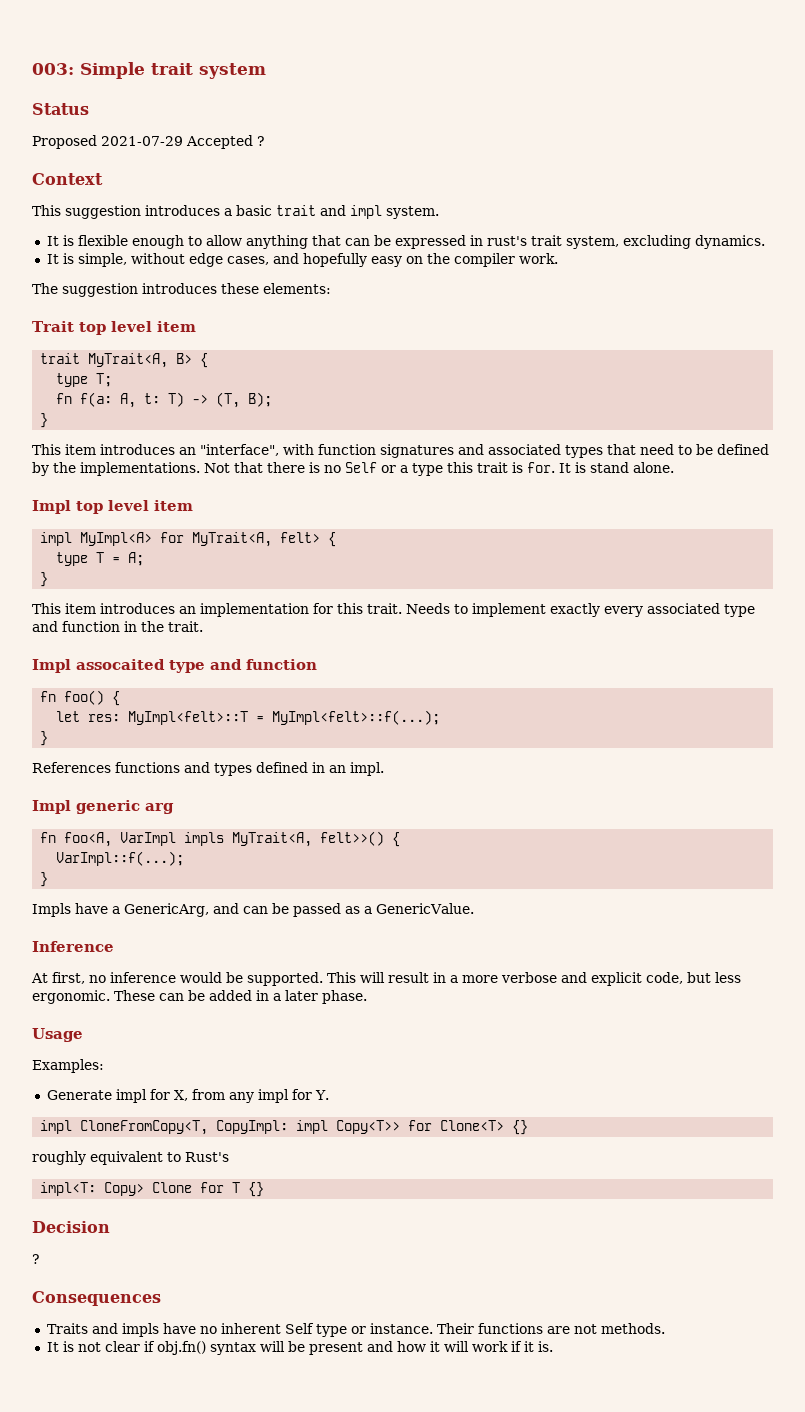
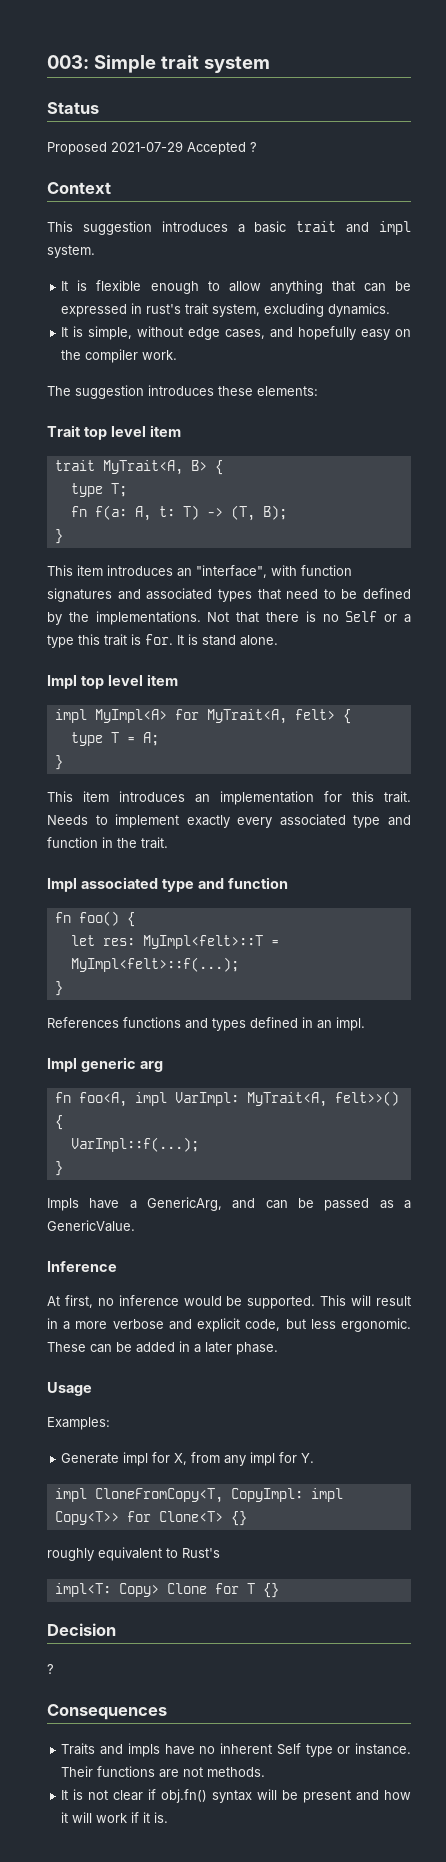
- Impl assocaited type and function
+ Impl associated type and function
- fn foo<A, VarImpl impls MyTrait<A, felt>>() {
+ fn foo<A, impl VarImpl: MyTrait<A, felt>>() {

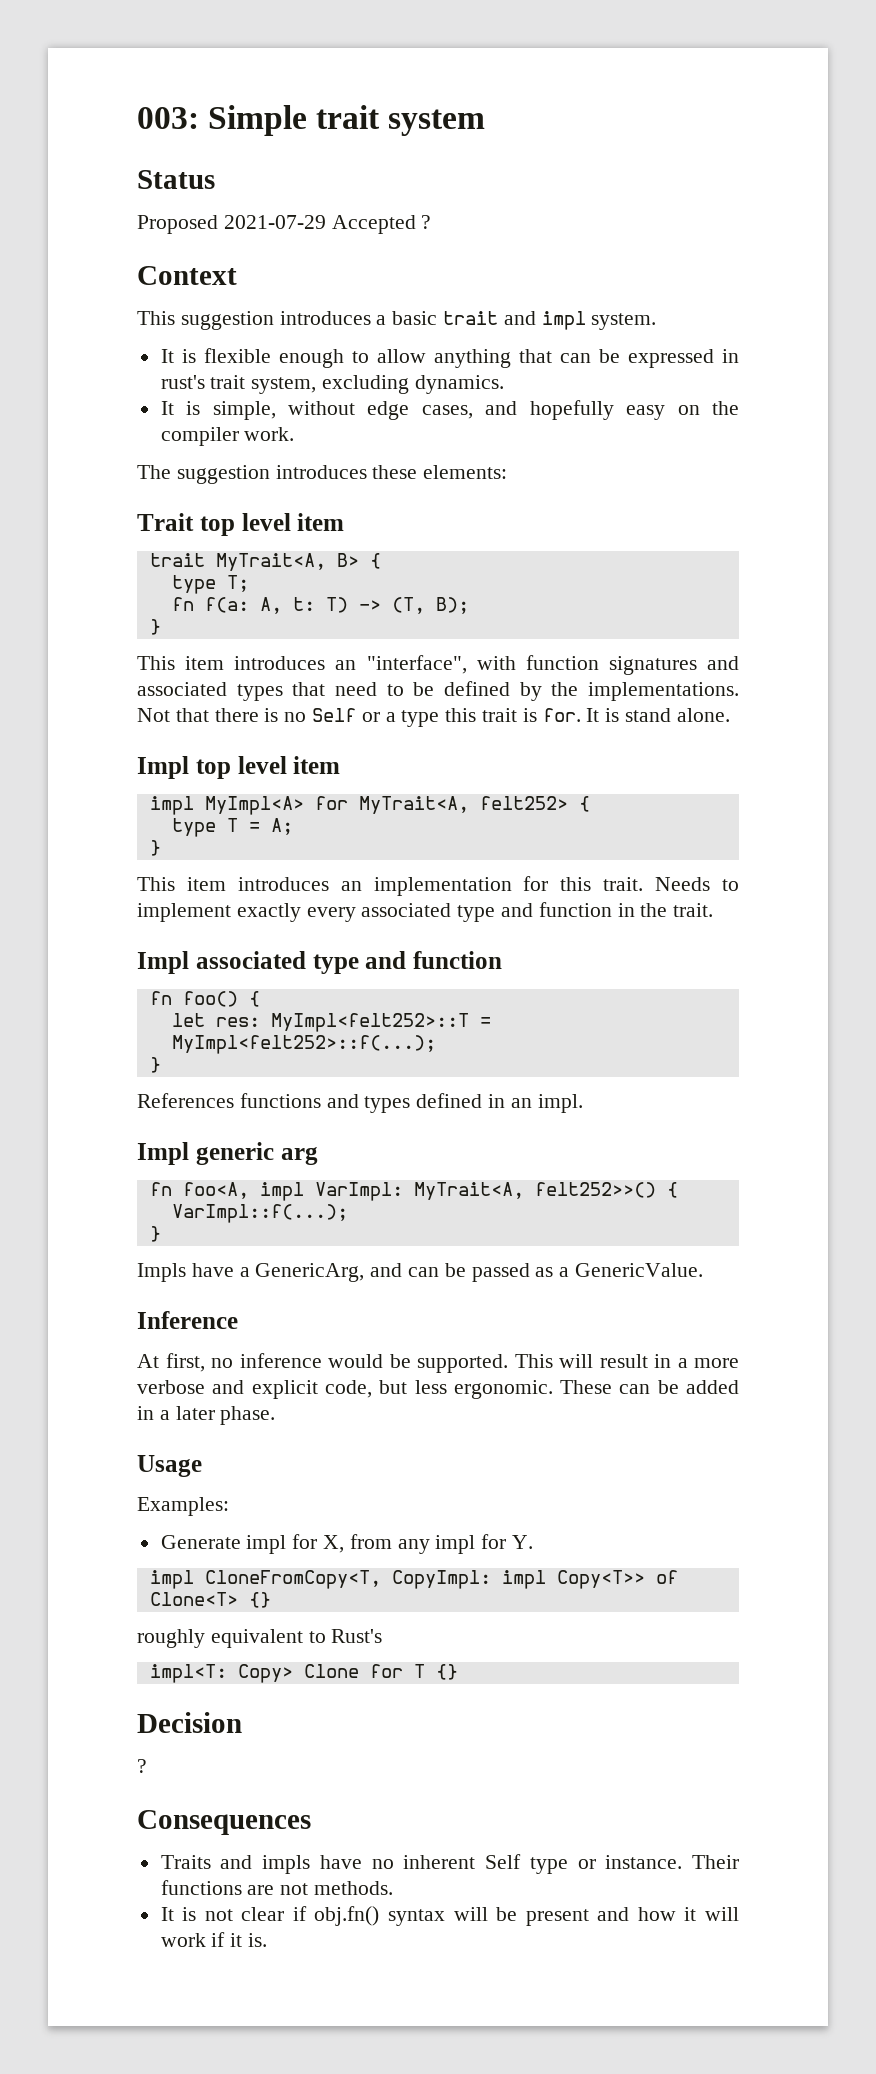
- impl MyImpl<A> for MyTrait<A, felt> {
+ impl MyImpl<A> for MyTrait<A, felt252> {
- let res: MyImpl<felt>::T = MyImpl<felt>::f(...);
+ let res: MyImpl<felt252>::T = MyImpl<felt252>::f(...);
- fn foo<A, impl VarImpl: MyTrait<A, felt>>() {
+ fn foo<A, impl VarImpl: MyTrait<A, felt252>>() {
- impl CloneFromCopy<T, CopyImpl: impl Copy<T>> for Clone<T> {}
+ impl CloneFromCopy<T, CopyImpl: impl Copy<T>> of Clone<T> {}

